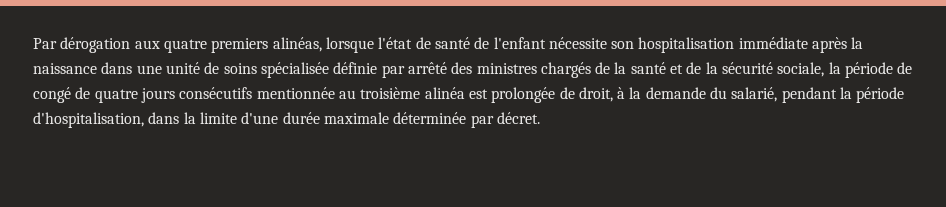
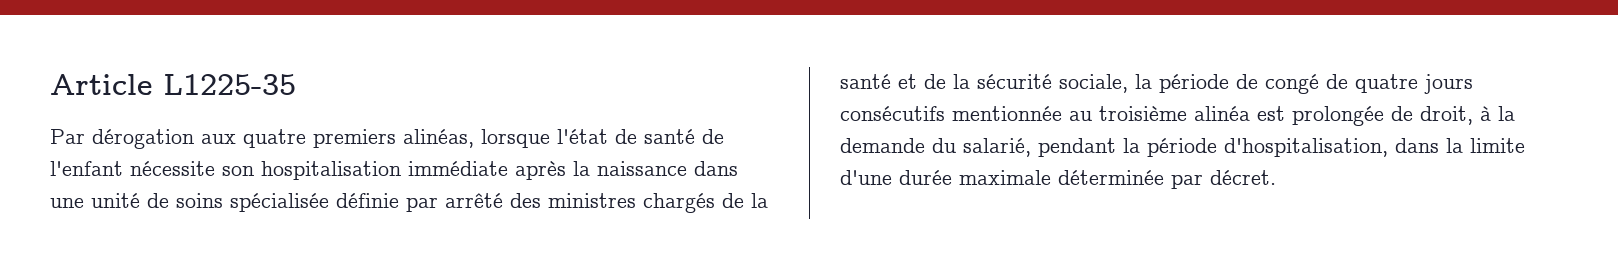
+ Article L1225-35

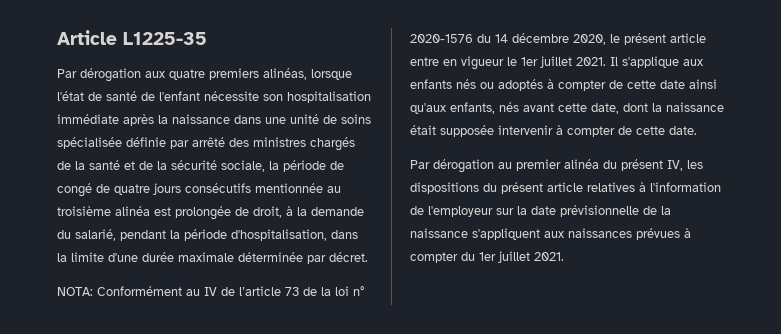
+ NOTA: Conformément au IV de l’article 73 de la loi n° 2020-1576 du 14 décembre 2020, le présent article entre en vigueur le 1er juillet 2021. Il s'applique aux enfants nés ou adoptés à compter de cette date ainsi qu'aux enfants, nés avant cette date, dont la naissance était supposée intervenir à compter de cette date.
+ Par dérogation au premier alinéa du présent IV, les dispositions du présent article relatives à l'information de l'employeur sur la date prévisionnelle de la naissance s'appliquent aux naissances prévues à compter du 1er juillet 2021.

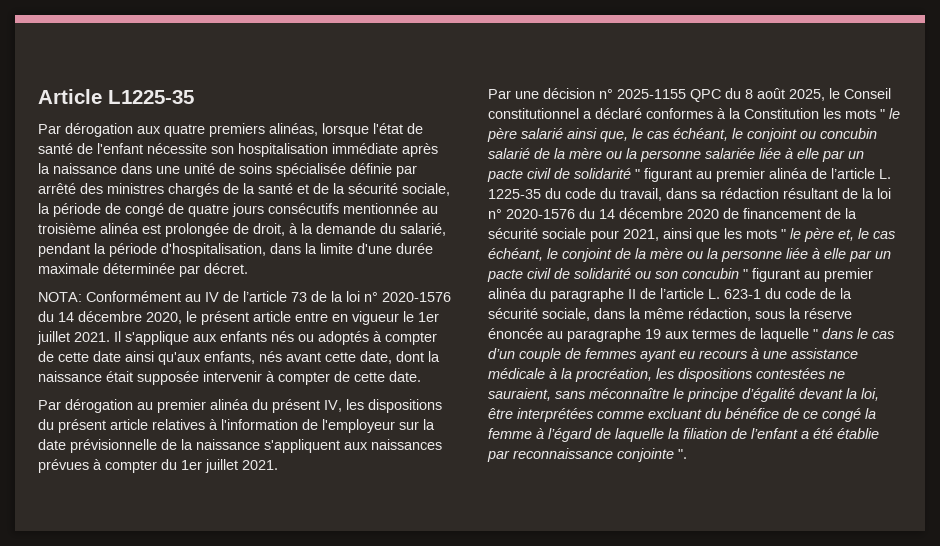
+ Par une décision n° 2025-1155 QPC du 8 août 2025, le Conseil constitutionnel a déclaré conformes à la Constitution les mots " le père salarié ainsi que, le cas échéant, le conjoint ou concubin salarié de la mère ou la personne salariée liée à elle par un pacte civil de solidarité " figurant au premier alinéa de l’article L. 1225-35 du code du travail, dans sa rédaction résultant de la loi n° 2020-1576 du 14 décembre 2020 de financement de la sécurité sociale pour 2021, ainsi que les mots " le père et, le cas échéant, le conjoint de la mère ou la personne liée à elle par un pacte civil de solidarité ou son concubin " figurant au premier alinéa du paragraphe II de l’article L. 623-1 du code de la sécurité sociale, dans la même rédaction, sous la réserve énoncée au paragraphe 19 aux termes de laquelle " dans le cas d’un couple de femmes ayant eu recours à une assistance médicale à la procréation, les dispositions contestées ne sauraient, sans méconnaître le principe d’égalité devant la loi, être interprétées comme excluant du bénéfice de ce congé la femme à l’égard de laquelle la filiation de l’enfant a été établie par reconnaissance conjointe ".

